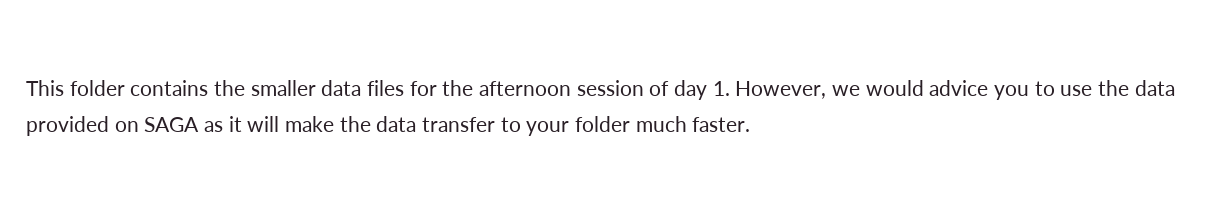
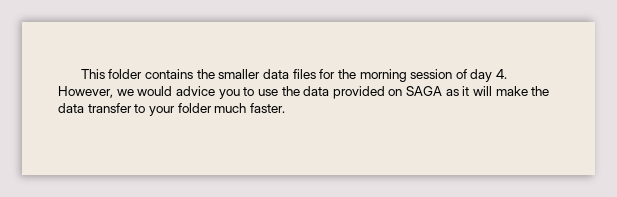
- This folder contains the smaller data files for the afternoon session of day 1. However, we would advice you to use the data provided on SAGA as it will make the data transfer to your folder much faster.
+ This folder contains the smaller data files for the morning session of day 4. However, we would advice you to use the data provided on SAGA as it will make the data transfer to your folder much faster.

